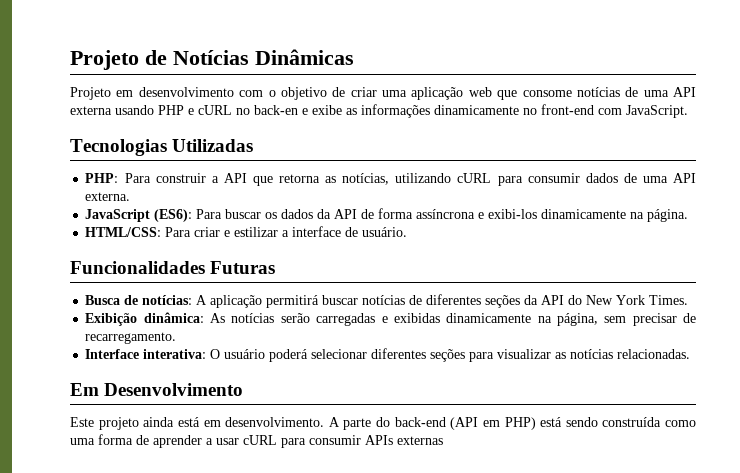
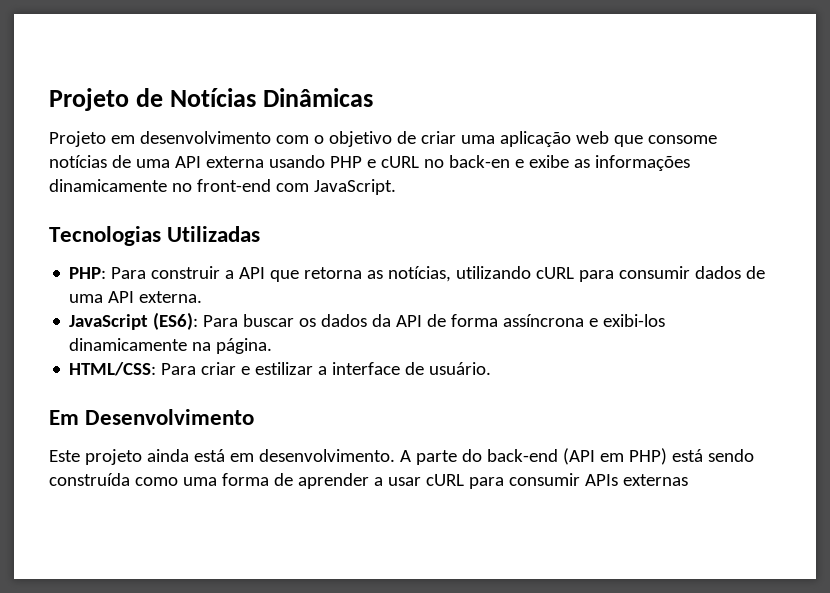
- Funcionalidades Futuras
- Busca de notícias: A aplicação permitirá buscar notícias de diferentes seções da API do New York Times.
- Exibição dinâmica: As notícias serão carregadas e exibidas dinamicamente na página, sem precisar de recarregamento.
- Interface interativa: O usuário poderá selecionar diferentes seções para visualizar as notícias relacionadas.

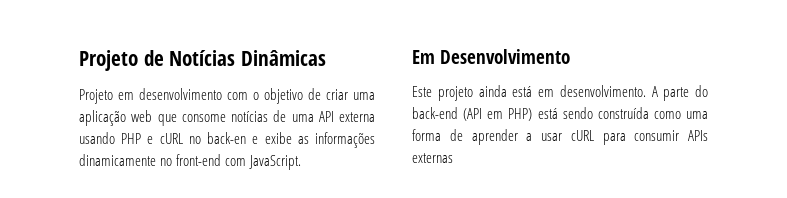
- Tecnologias Utilizadas
- PHP: Para construir a API que retorna as notícias, utilizando cURL para consumir dados de uma API externa.
- JavaScript (ES6): Para buscar os dados da API de forma assíncrona e exibi-los dinamicamente na página.
- HTML/CSS: Para criar e estilizar a interface de usuário.

